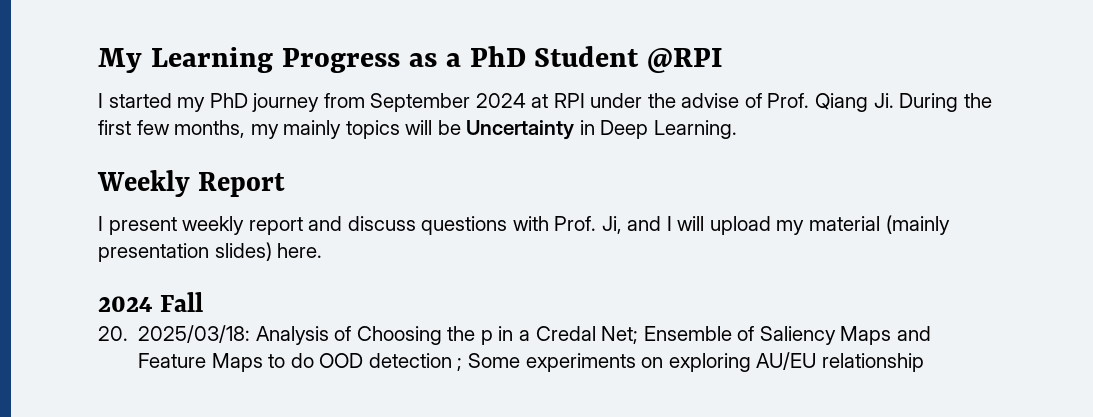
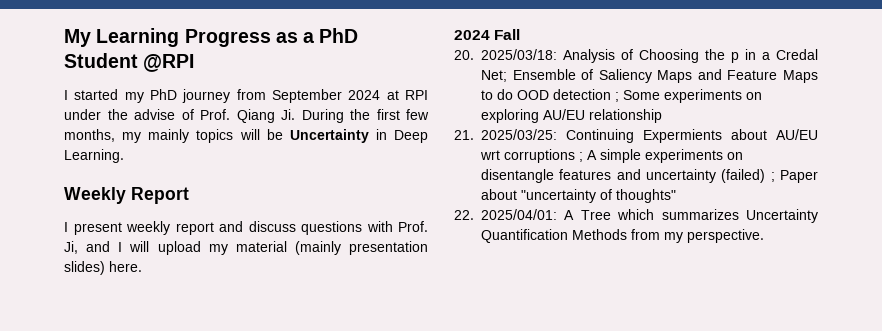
+ 21. 2025/03/25: Continuing Expermients about AU/EU wrt corruptions ; A simple experiments on disentangle features and uncertainty (failed) ; Paper about "uncertainty of thoughts"
+ 22. 2025/04/01: A Tree which summarizes Uncertainty Quantification Methods from my perspective.

